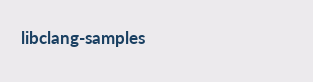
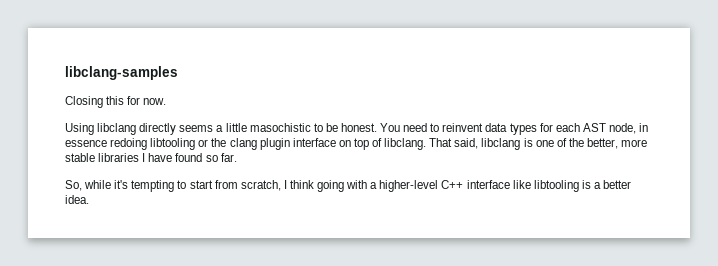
+ Closing this for now.
+ Using libclang directly seems a little masochistic to be honest. You need to reinvent data types for each AST node, in essence redoing libtooling or the clang plugin interface on top of libclang. That said, libclang is one of the better, more stable libraries I have found so far.
+ So, while it's tempting to start from scratch, I think going with a higher-level C++ interface like libtooling is a better idea.

